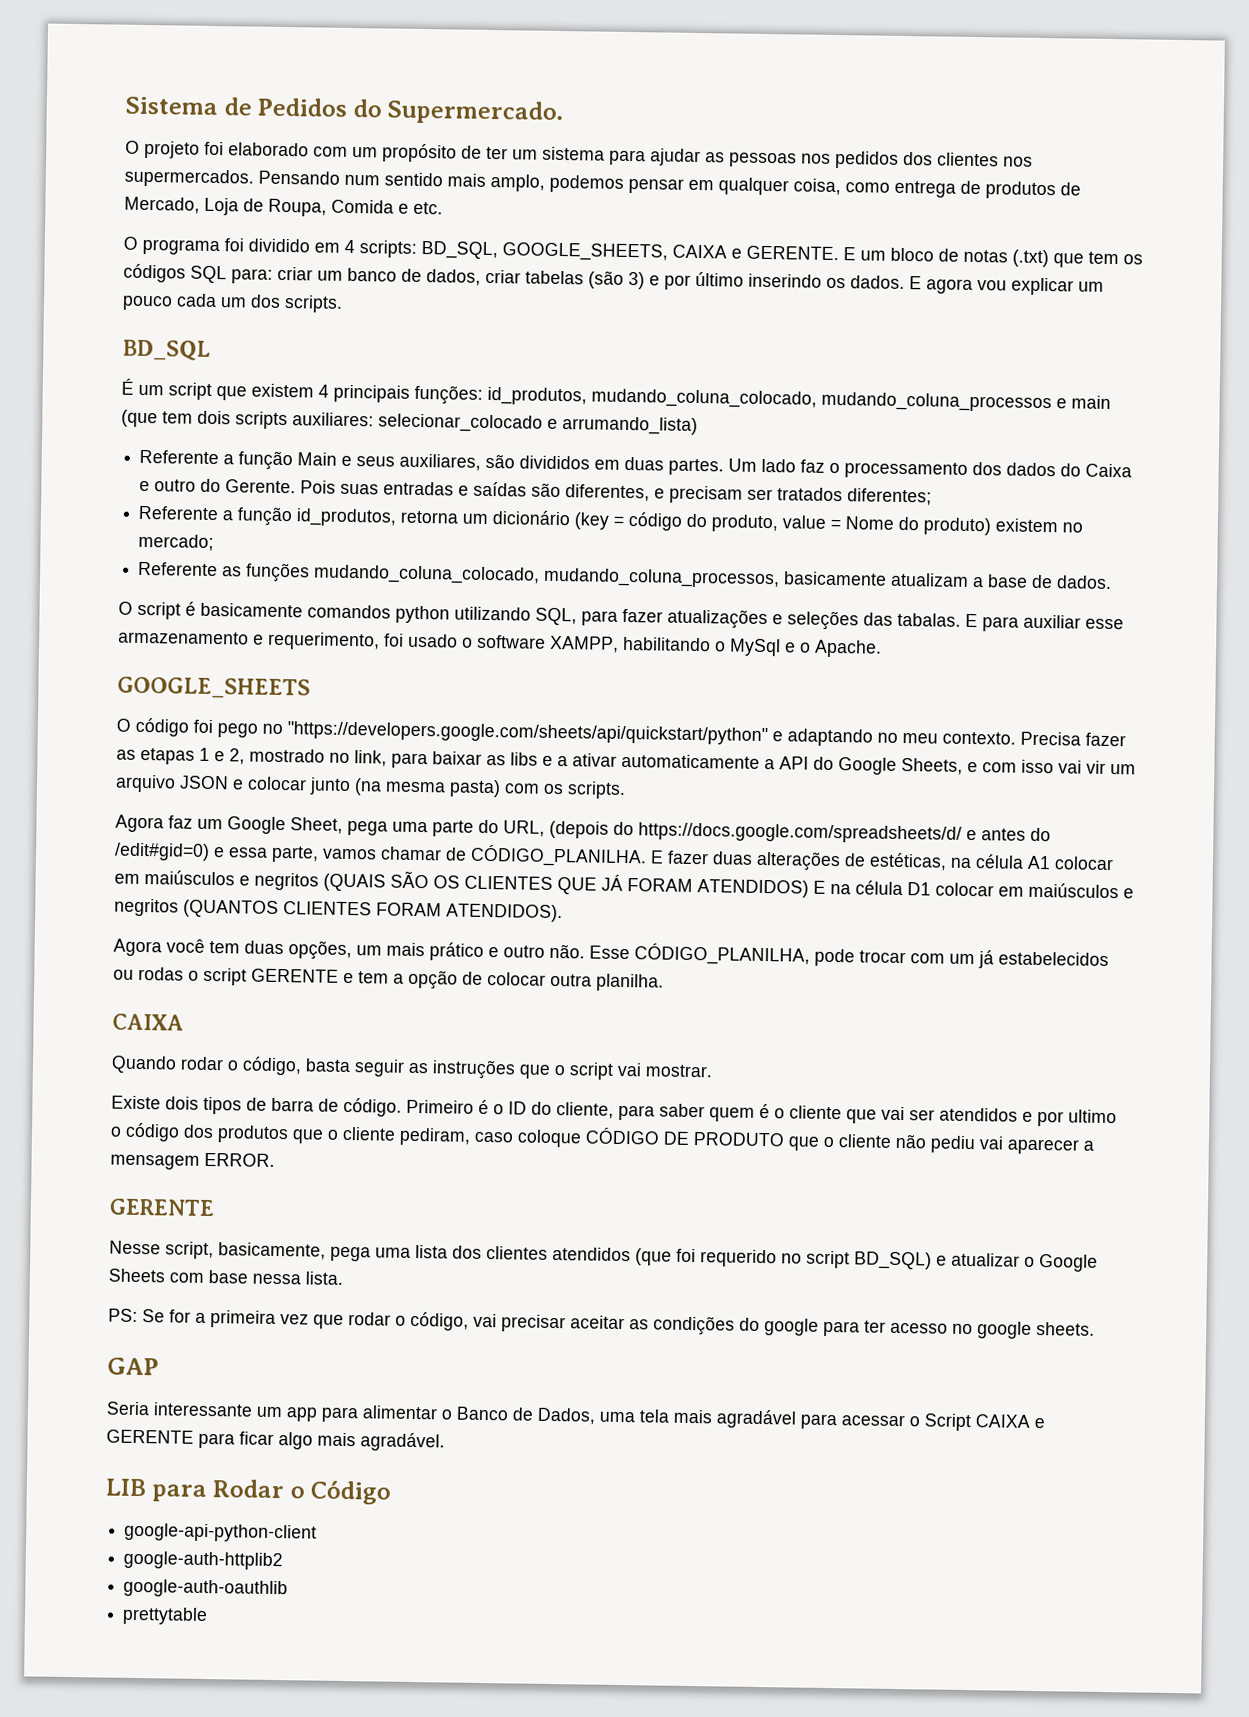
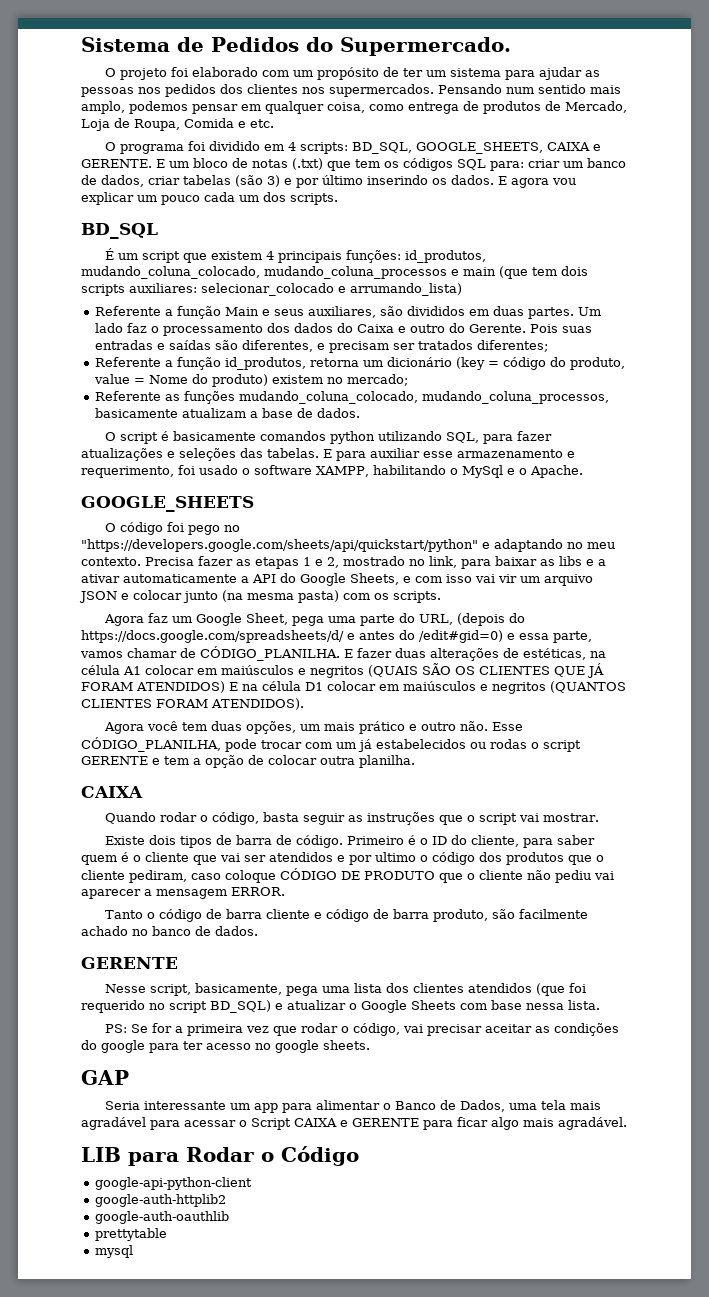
- O script é basicamente comandos python utilizando SQL, para fazer atualizações e seleções das tabalas.
+ O script é basicamente comandos python utilizando SQL, para fazer atualizações e seleções das tabelas.
+ Tanto o código de barra cliente e código de barra produto, são facilmente achado no banco de dados.
+ mysql

